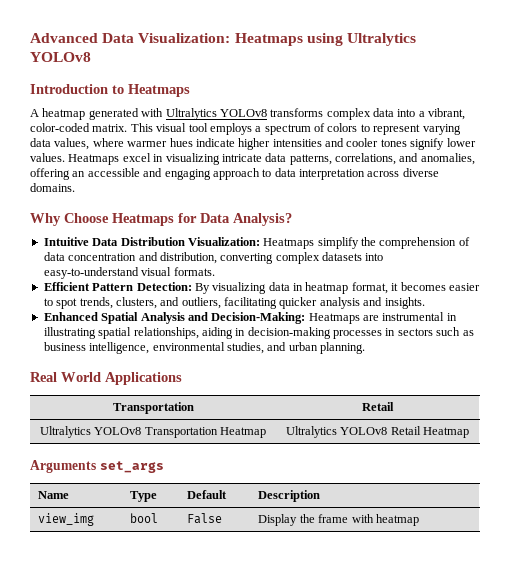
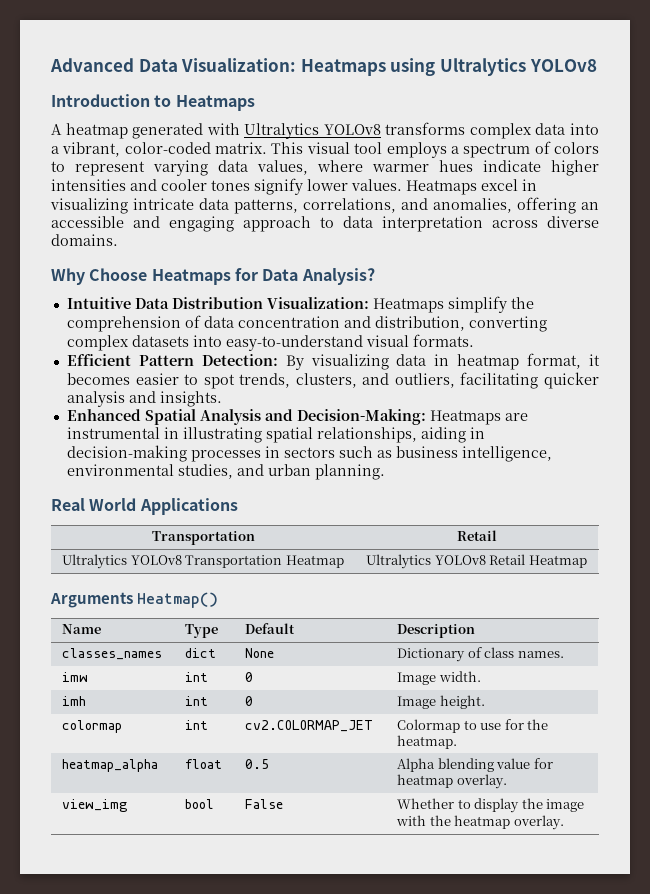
- Arguments set_args
+ Arguments Heatmap()
- view_img | bool | False | Display the frame with heatmap
+ classes_names | dict | None | Dictionary of class names.
+ imw | int | 0 | Image width.
+ imh | int | 0 | Image height.
+ colormap | int | cv2.COLORMAP_JET | Colormap to use for the heatmap.
+ heatmap_alpha | float | 0.5 | Alpha blending value for heatmap overlay.
+ view_img | bool | False | Whether to display the image with the heatmap overlay.

